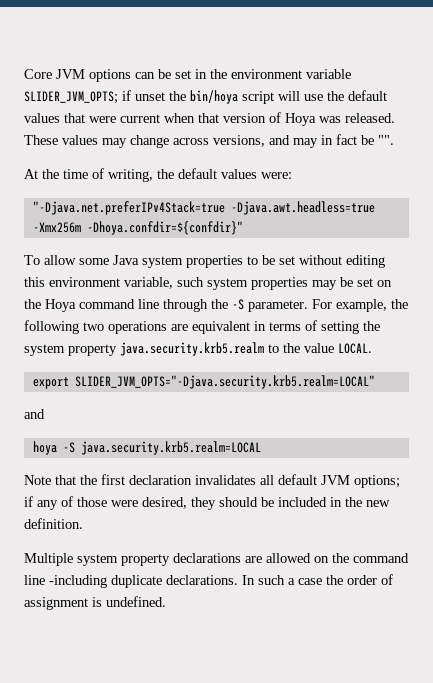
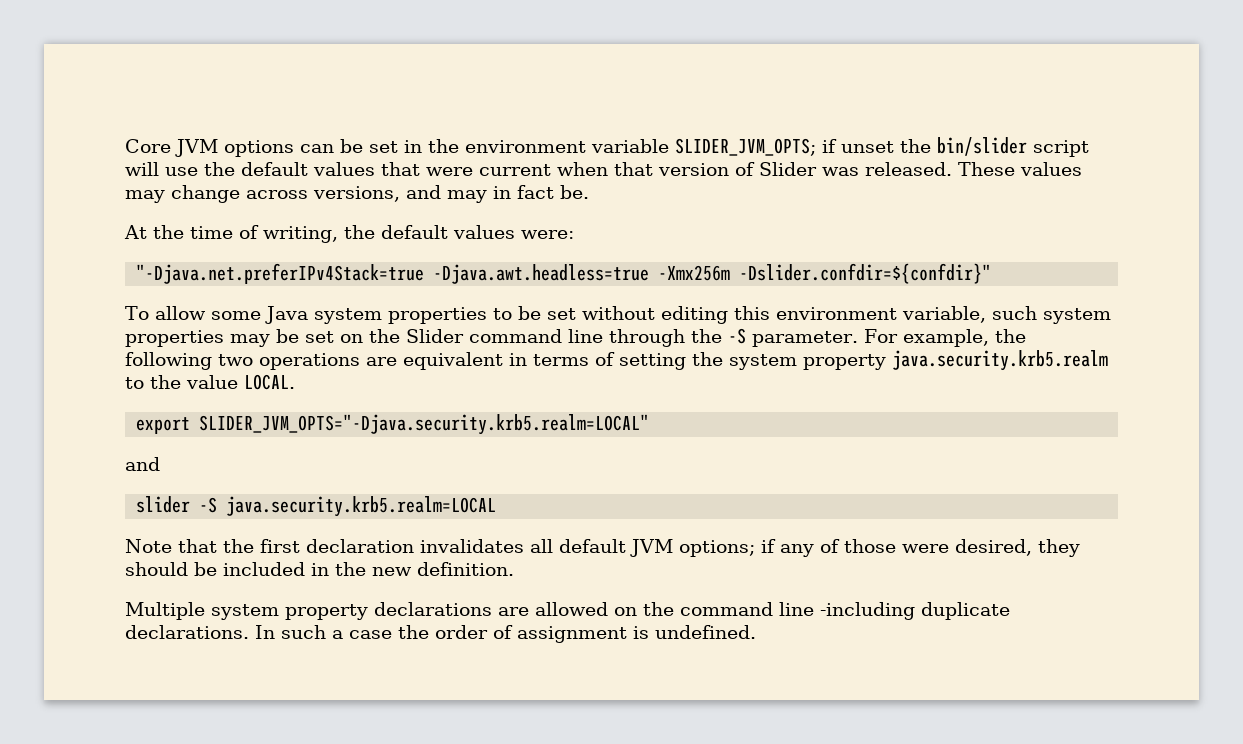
- Core JVM options can be set in the environment variable SLIDER_JVM_OPTS; if unset the bin/hoya script will use the default values that were current when that version of Hoya was released.
+ Core JVM options can be set in the environment variable SLIDER_JVM_OPTS; if unset the bin/slider script will use the default values that were current when that version of Slider was released.
- These values may change across versions, and may in fact be "".
+ These values may change across versions, and may in fact be.
- "-Djava.net.preferIPv4Stack=true -Djava.awt.headless=true -Xmx256m -Dhoya.confdir=${confdir}"
+ "-Djava.net.preferIPv4Stack=true -Djava.awt.headless=true -Xmx256m -Dslider.confdir=${confdir}"
- To allow some Java system properties to be set without editing this environment variable, such system properties may be set on the Hoya command line through the -S parameter.
+ To allow some Java system properties to be set without editing this environment variable, such system properties may be set on the Slider command line through the -S parameter.
- hoya -S java.security.krb5.realm=LOCAL
+ slider -S java.security.krb5.realm=LOCAL

